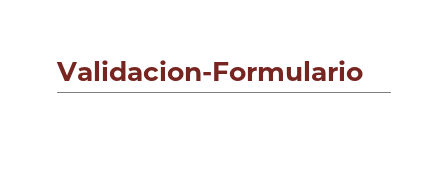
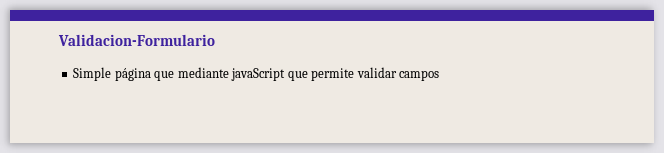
+ Simple página que mediante javaScript que permite validar campos

